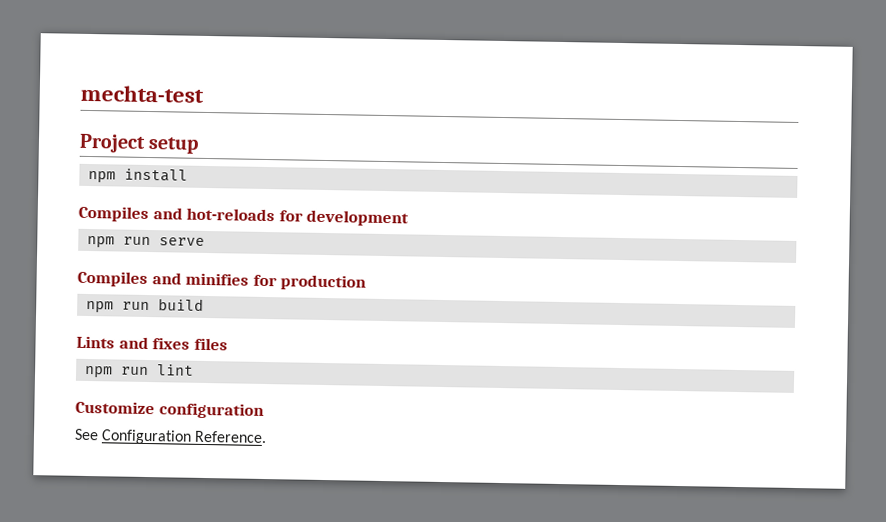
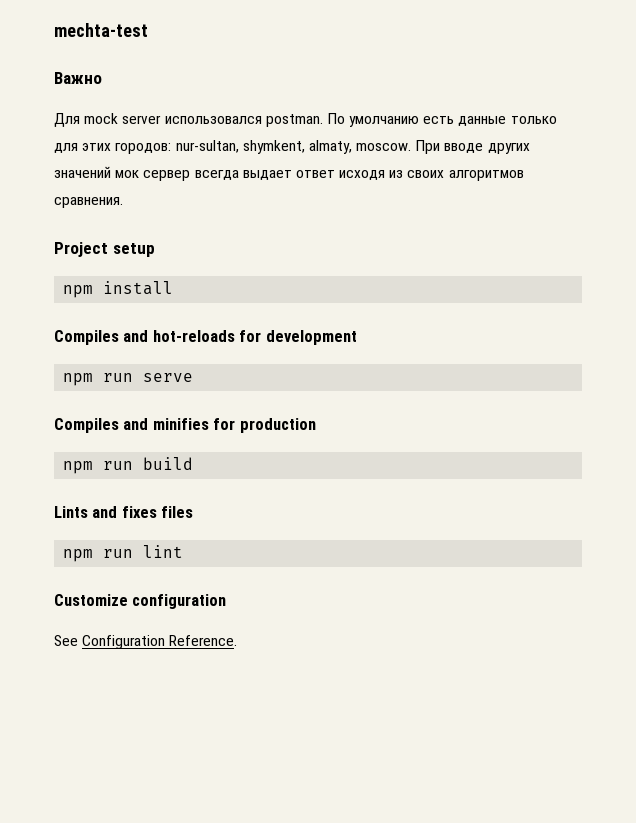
+ Важно
+ Для mock server использовался postman. По умолчанию есть данные только для этих городов: nur-sultan, shymkent, almaty, moscow. При вводе других значений мок сервер всегда выдает ответ исходя из своих алгоритмов сравнения.

